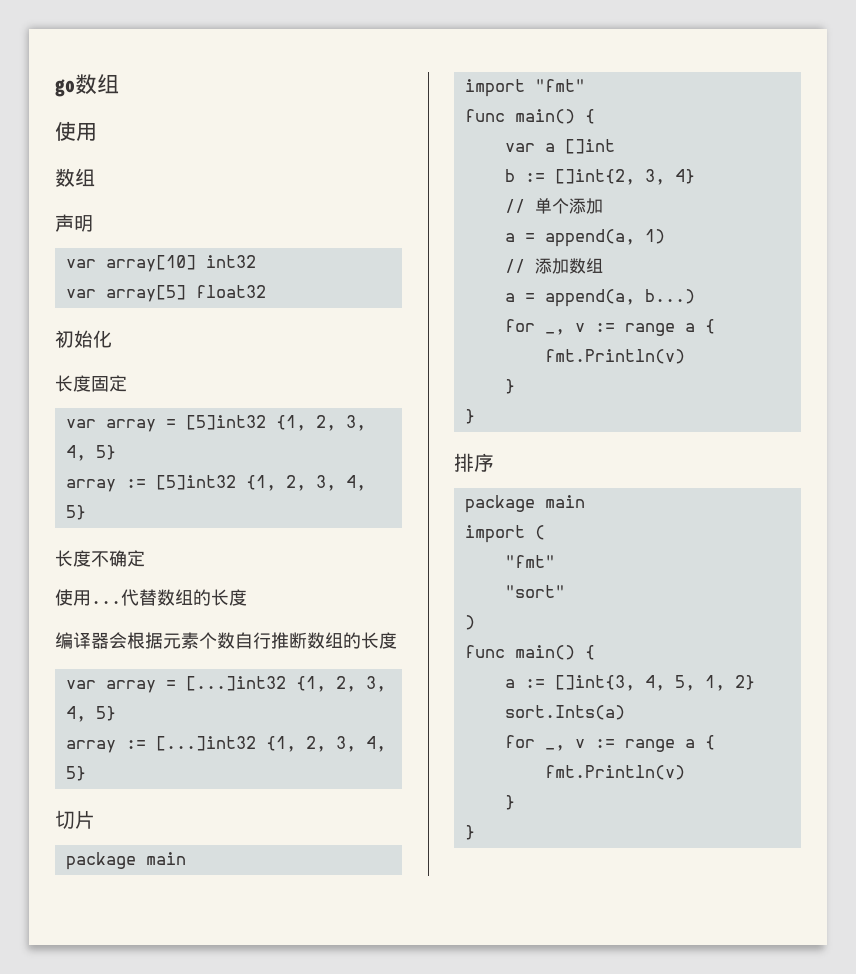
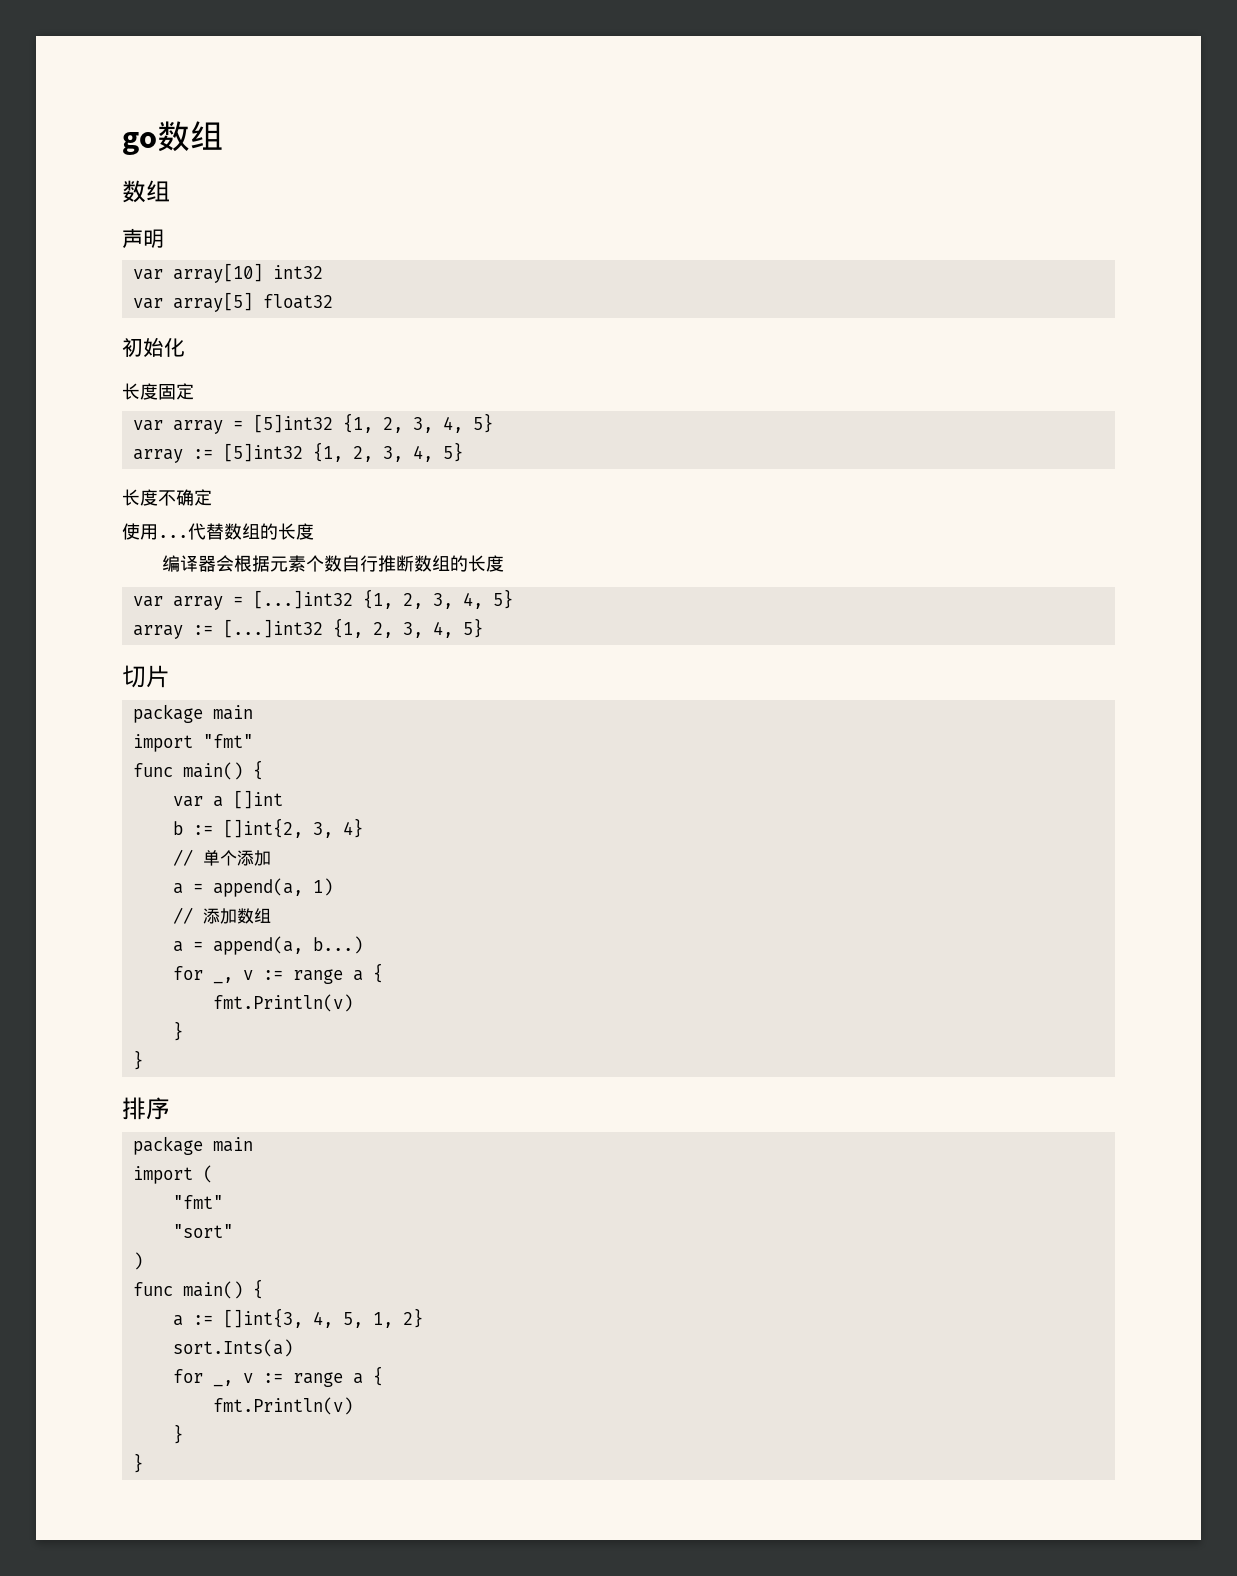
  go数组
- 使用

